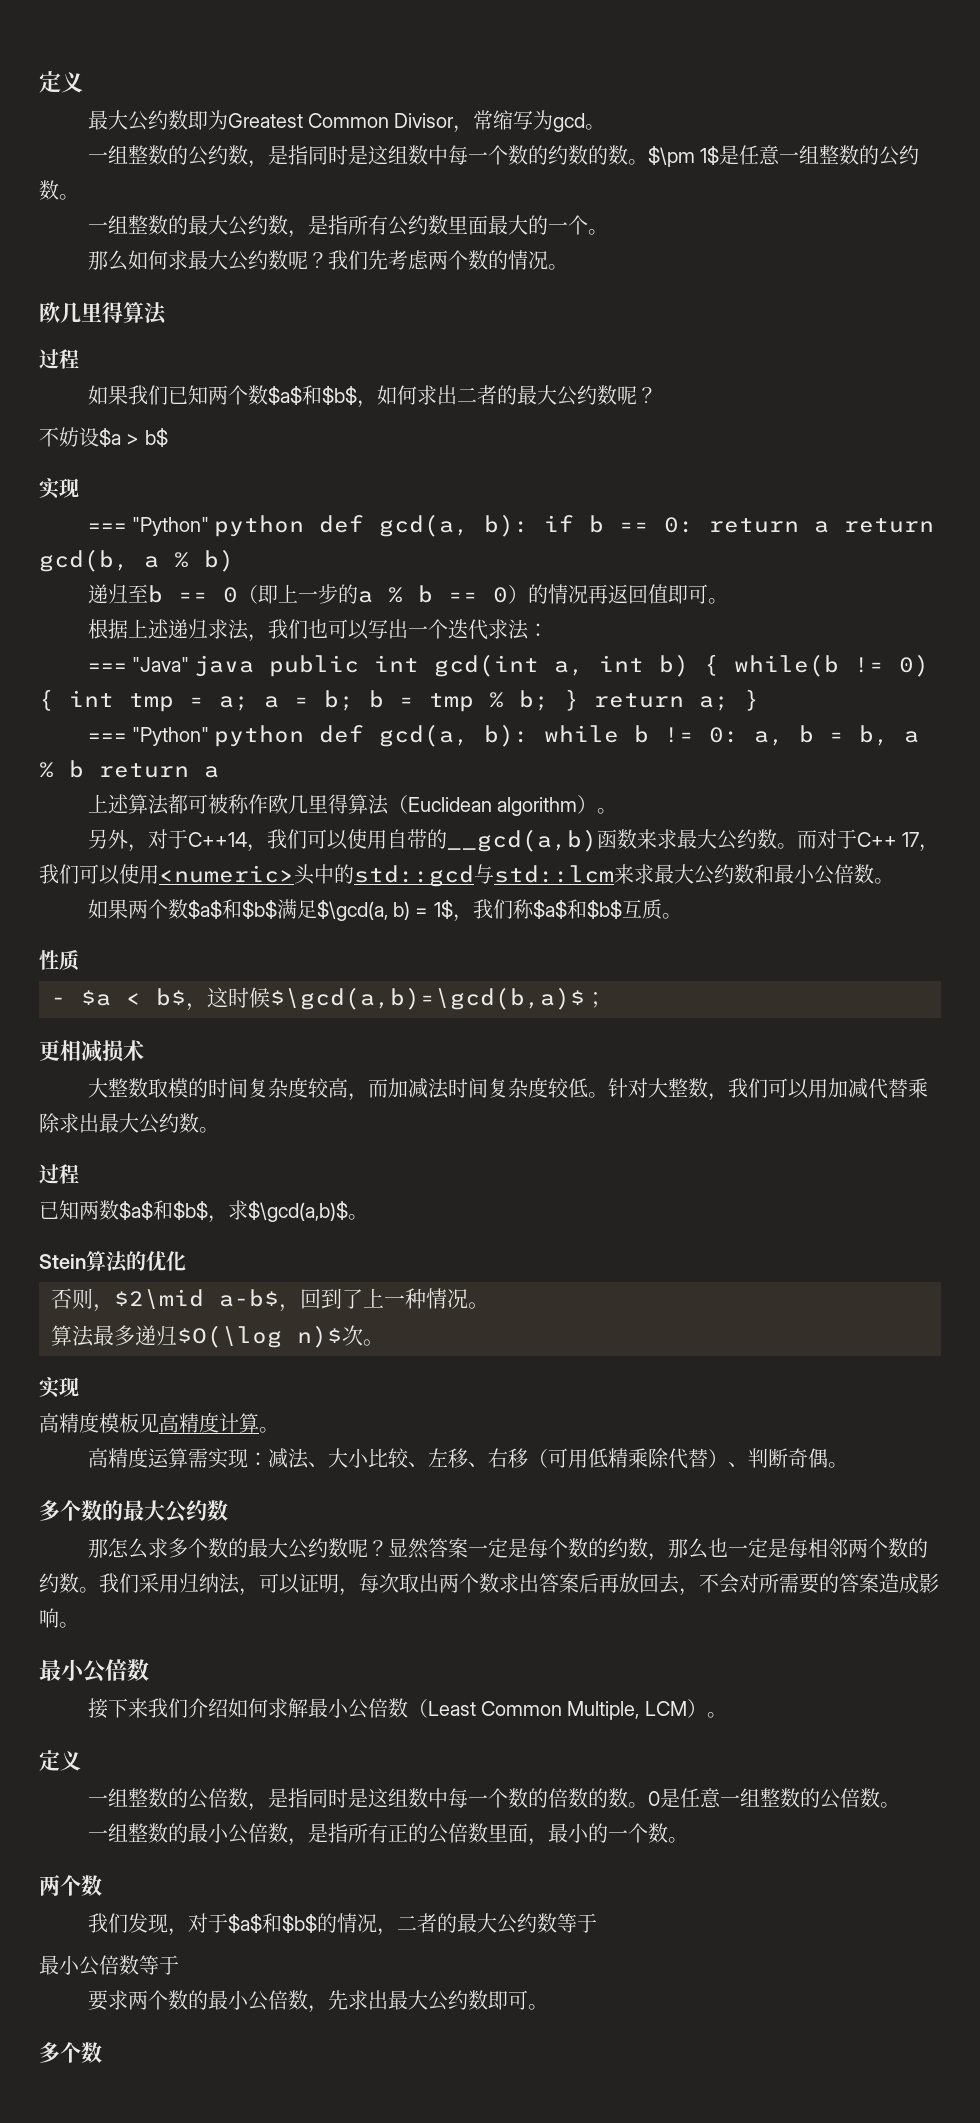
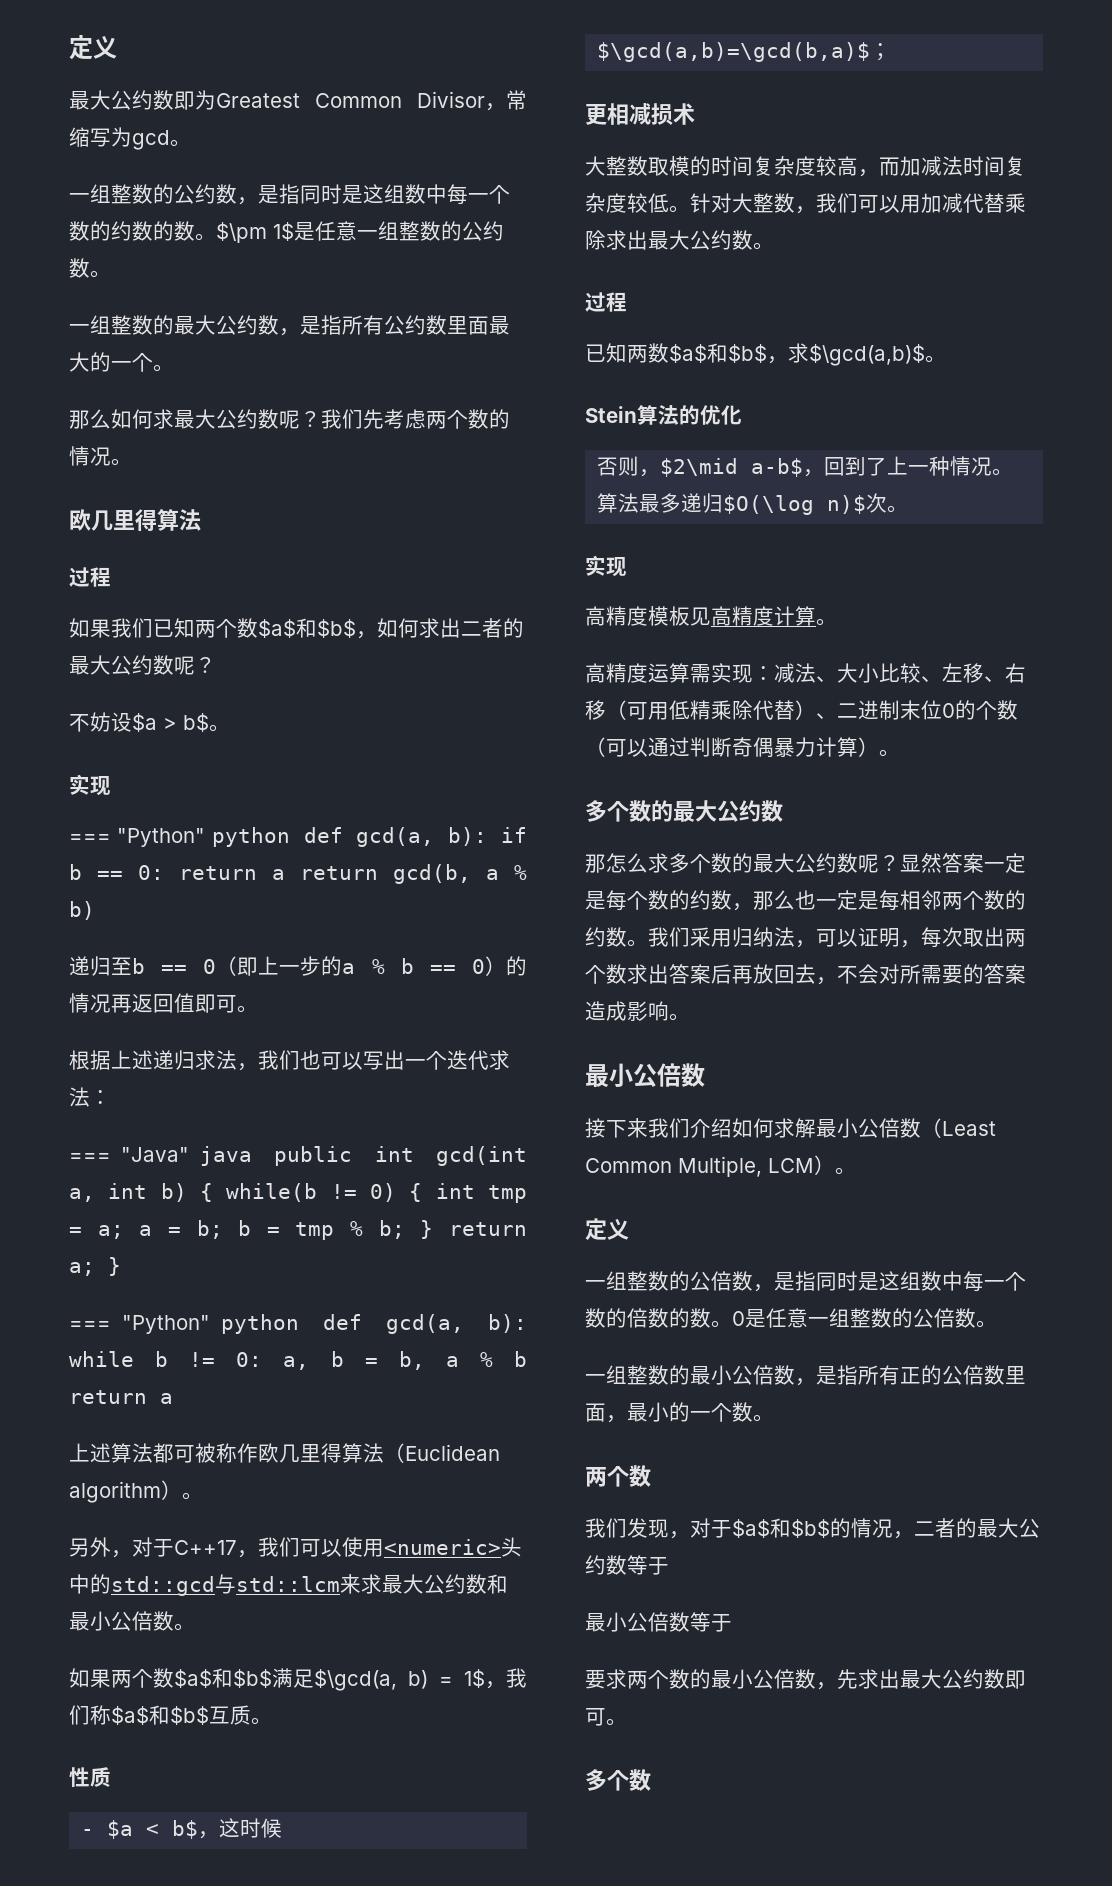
- 不妨设$a > b$
+ 不妨设$a > b$。
- 另外，对于C++14，我们可以使用自带的__gcd(a,b)函数来求最大公约数。而对于C++ 17，我们可以使用<numeric>头中的std::gcd与std::lcm来求最大公约数和最小公倍数。
+ 另外，对于C++17，我们可以使用<numeric>头中的std::gcd与std::lcm来求最大公约数和最小公倍数。
- 高精度运算需实现：减法、大小比较、左移、右移（可用低精乘除代替）、判断奇偶。
+ 高精度运算需实现：减法、大小比较、左移、右移（可用低精乘除代替）、二进制末位0的个数（可以通过判断奇偶暴力计算）。

